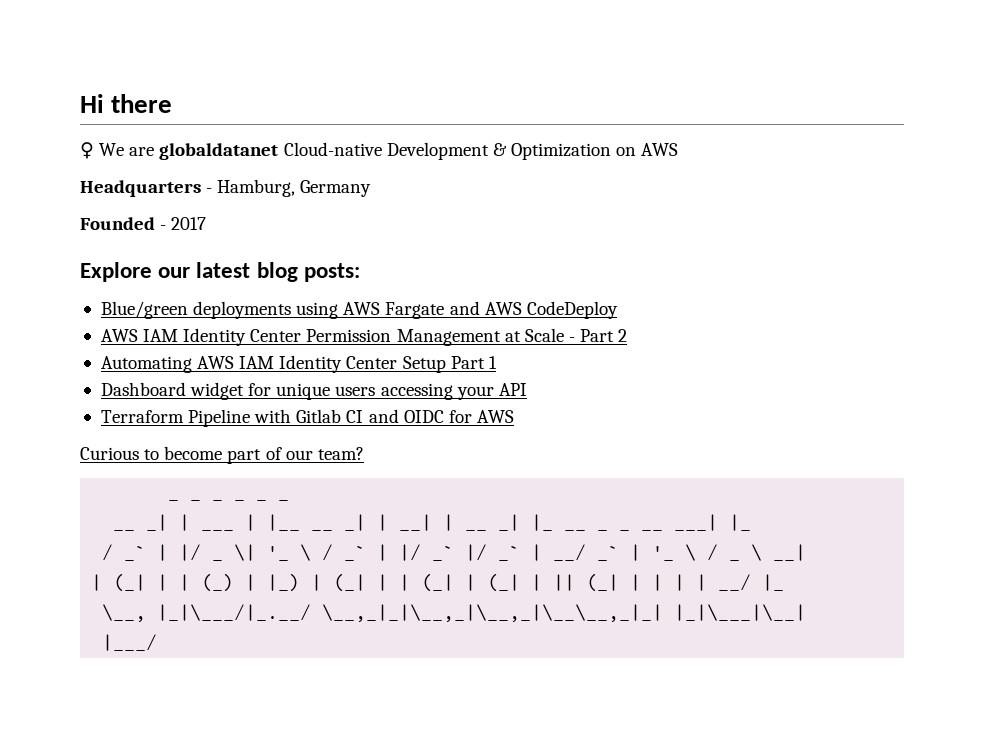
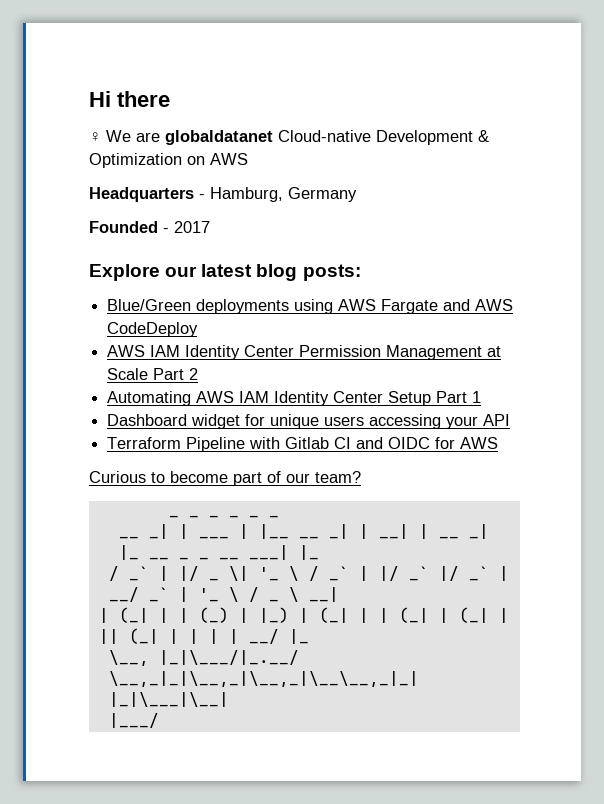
- Blue/green deployments using AWS Fargate and AWS CodeDeploy
+ Blue/Green deployments using AWS Fargate and AWS CodeDeploy
- AWS IAM Identity Center Permission Management at Scale - Part 2
+ AWS IAM Identity Center Permission Management at Scale Part 2

